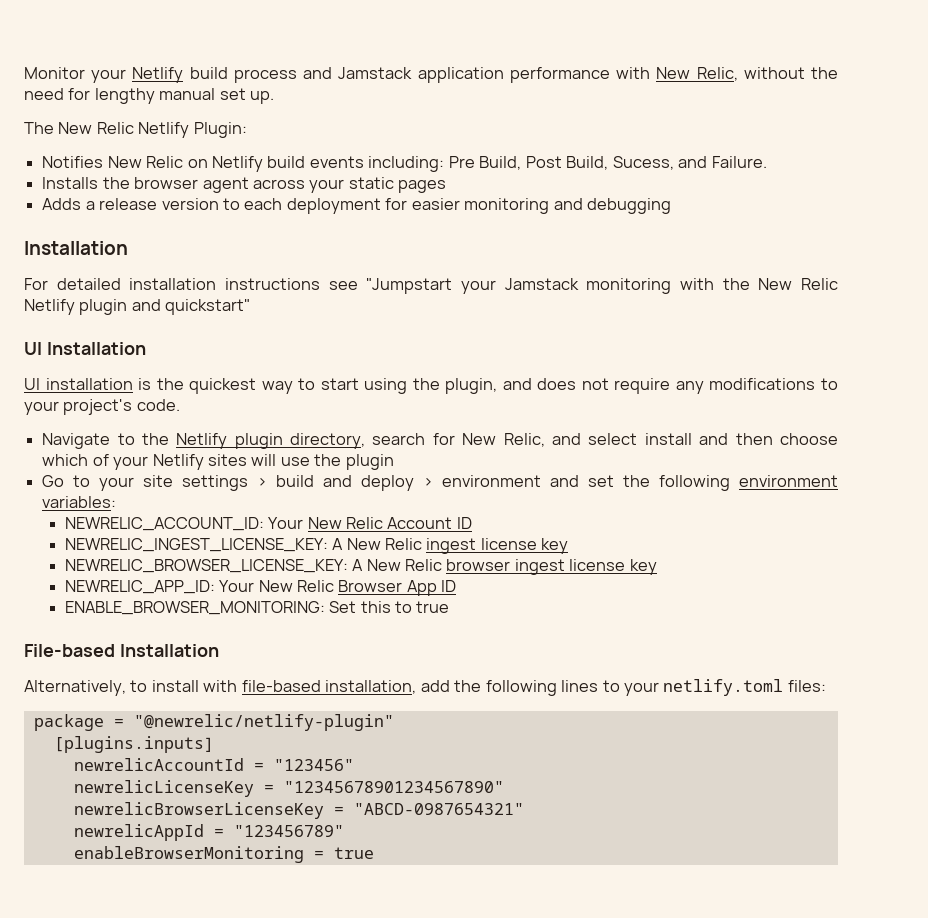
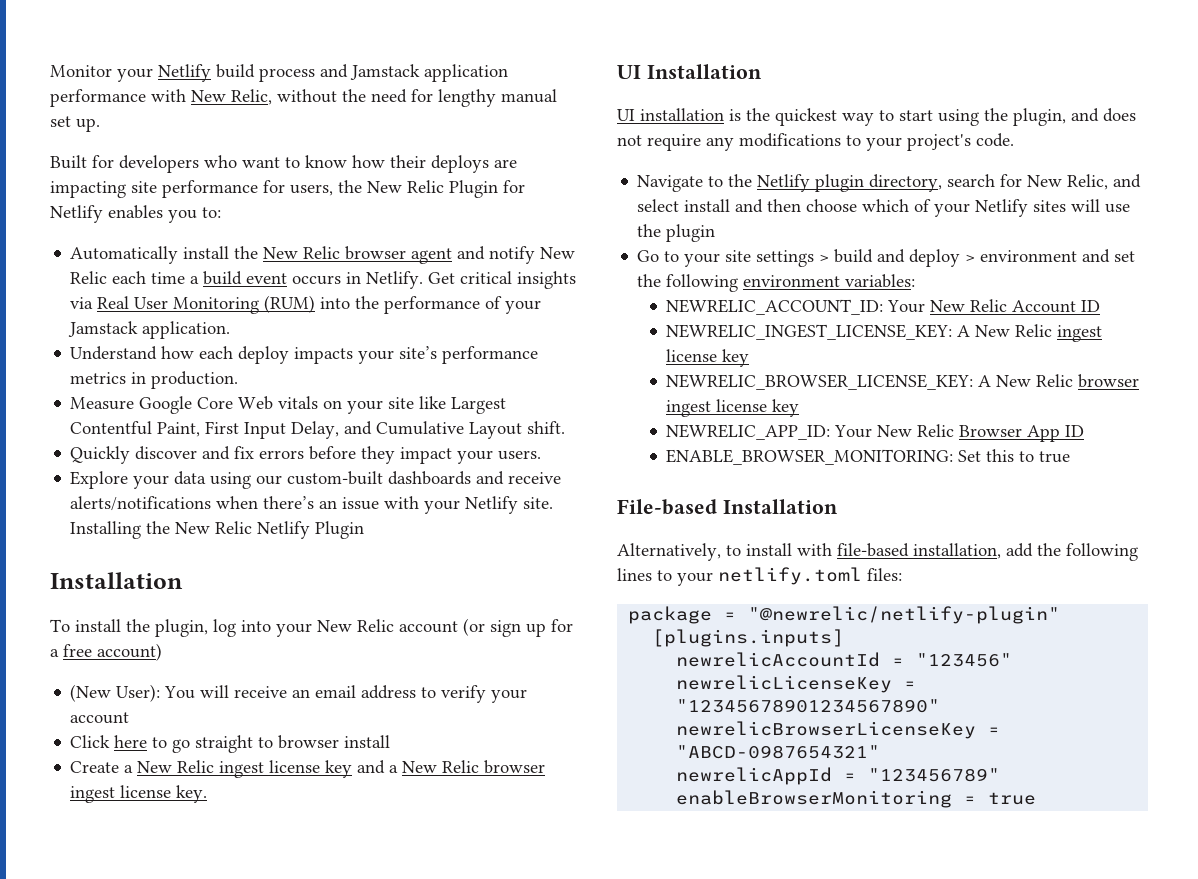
- The New Relic Netlify Plugin:
- Notifies New Relic on Netlify build events including: Pre Build, Post Build, Sucess, and Failure.
- Installs the browser agent across your static pages
- Adds a release version to each deployment for easier monitoring and debugging
+ Built for developers who want to know how their deploys are impacting site performance for users, the New Relic Plugin for Netlify enables you to:
+ Automatically install the New Relic browser agent and notify New Relic each time a build event occurs in Netlify. Get critical insights via Real User Monitoring (RUM) into the performance of your Jamstack application.
+ Understand how each deploy impacts your site’s performance metrics in production.
+ Measure Google Core Web vitals on your site like Largest Contentful Paint, First Input Delay, and Cumulative Layout shift.
+ Quickly discover and fix errors before they impact your users.
+ Explore your data using our custom-built dashboards and receive alerts/notifications when there’s an issue with your Netlify site. Installing the New Relic Netlify Plugin
  Installation
- For detailed installation instructions see "Jumpstart your Jamstack monitoring with the New Relic Netlify plugin and quickstart"
+ To install the plugin, log into your New Relic account (or sign up for a free account)
+ (New User): You will receive an email address to verify your account
+ Click here to go straight to browser install
+ Create a New Relic ingest license key and a New Relic browser ingest license key.

